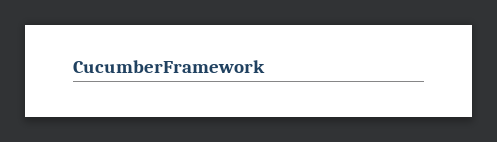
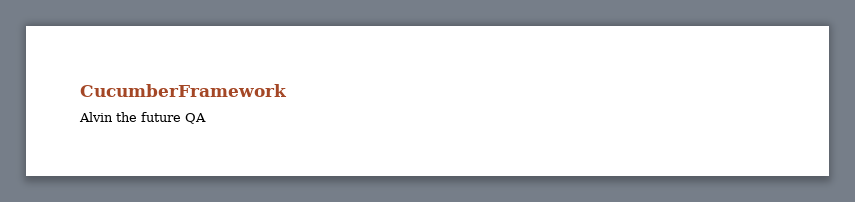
+ Alvin the future QA

